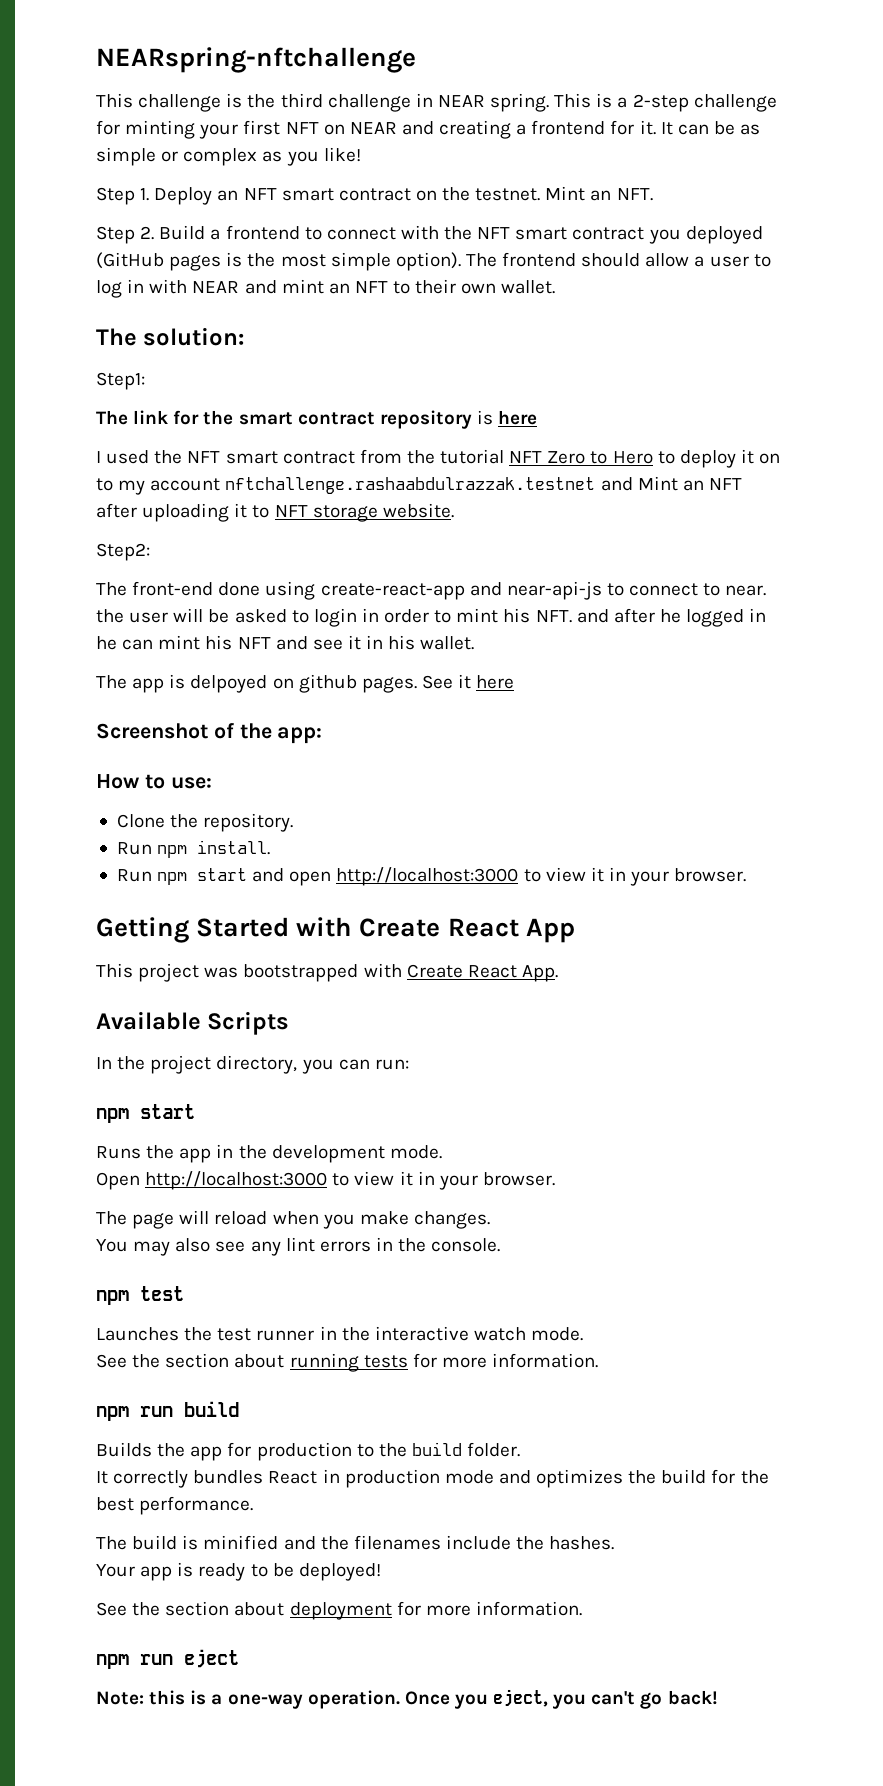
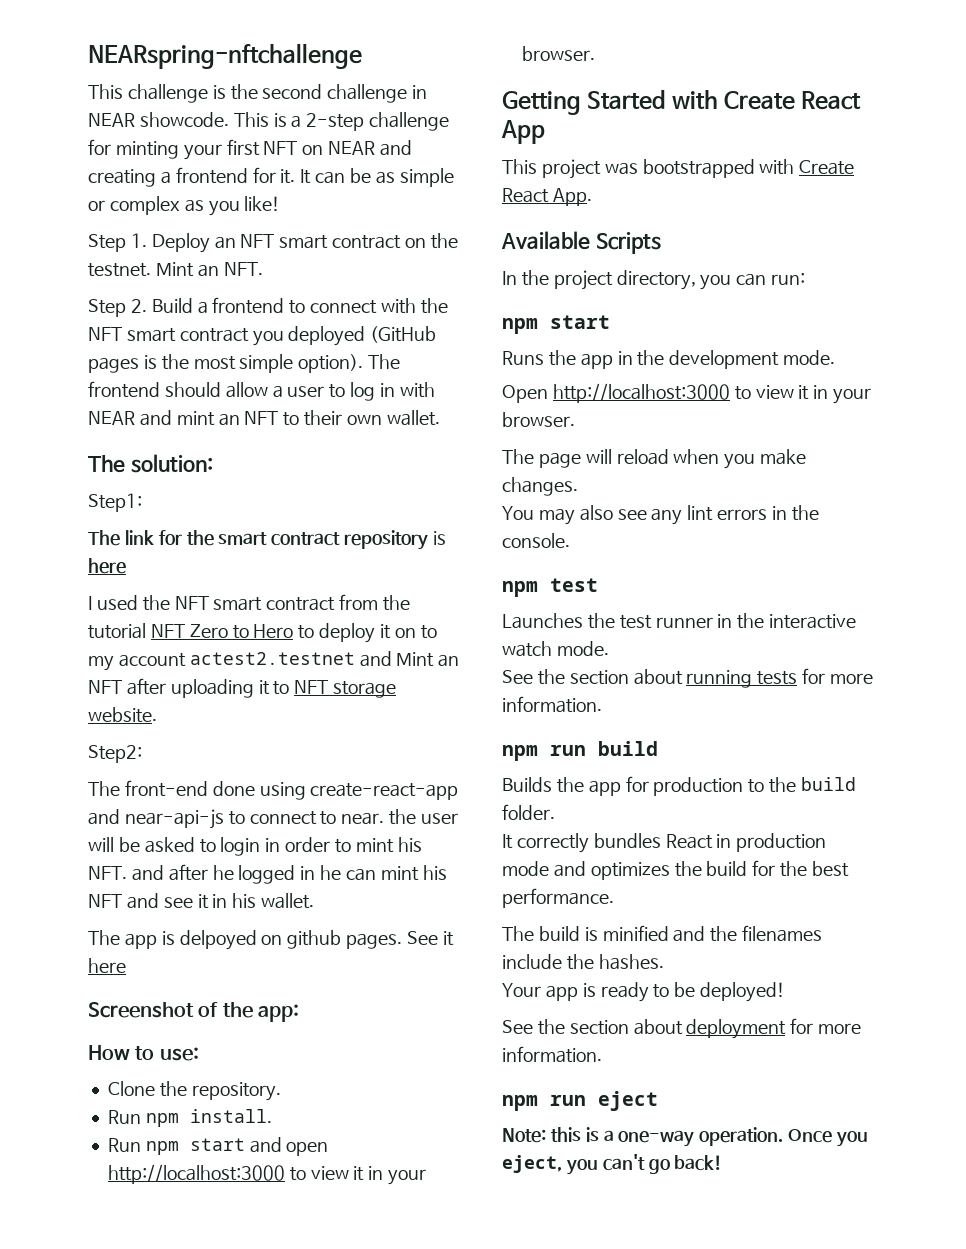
- This challenge is the third challenge in NEAR spring.
+ This challenge is the second challenge in NEAR showcode.
- I used the NFT smart contract from the tutorial NFT Zero to Hero to deploy it on to my account nftchallenge.rashaabdulrazzak.testnet and Mint an NFT after uploading it to NFT storage website.
+ I used the NFT smart contract from the tutorial NFT Zero to Hero to deploy it on to my account actest2.testnet and Mint an NFT after uploading it to NFT storage website.

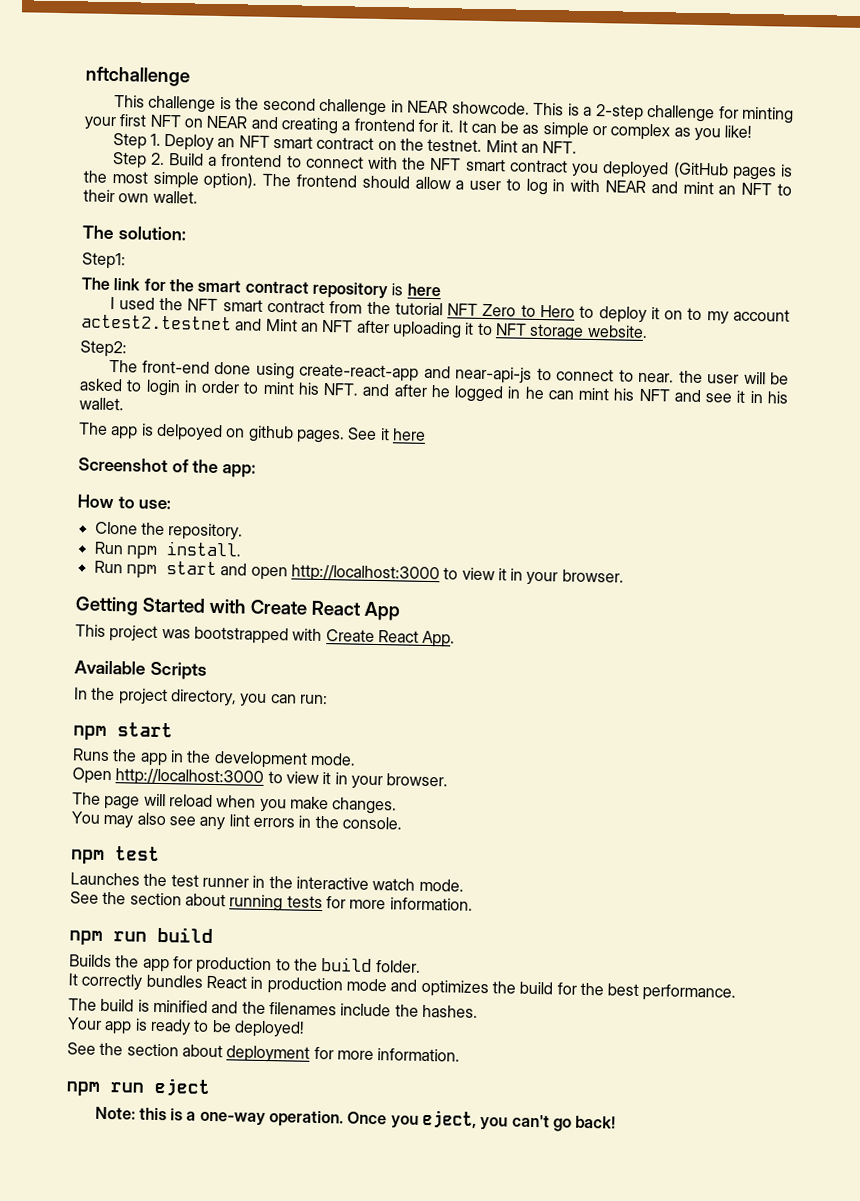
- NEARspring-nftchallenge
+ nftchallenge

